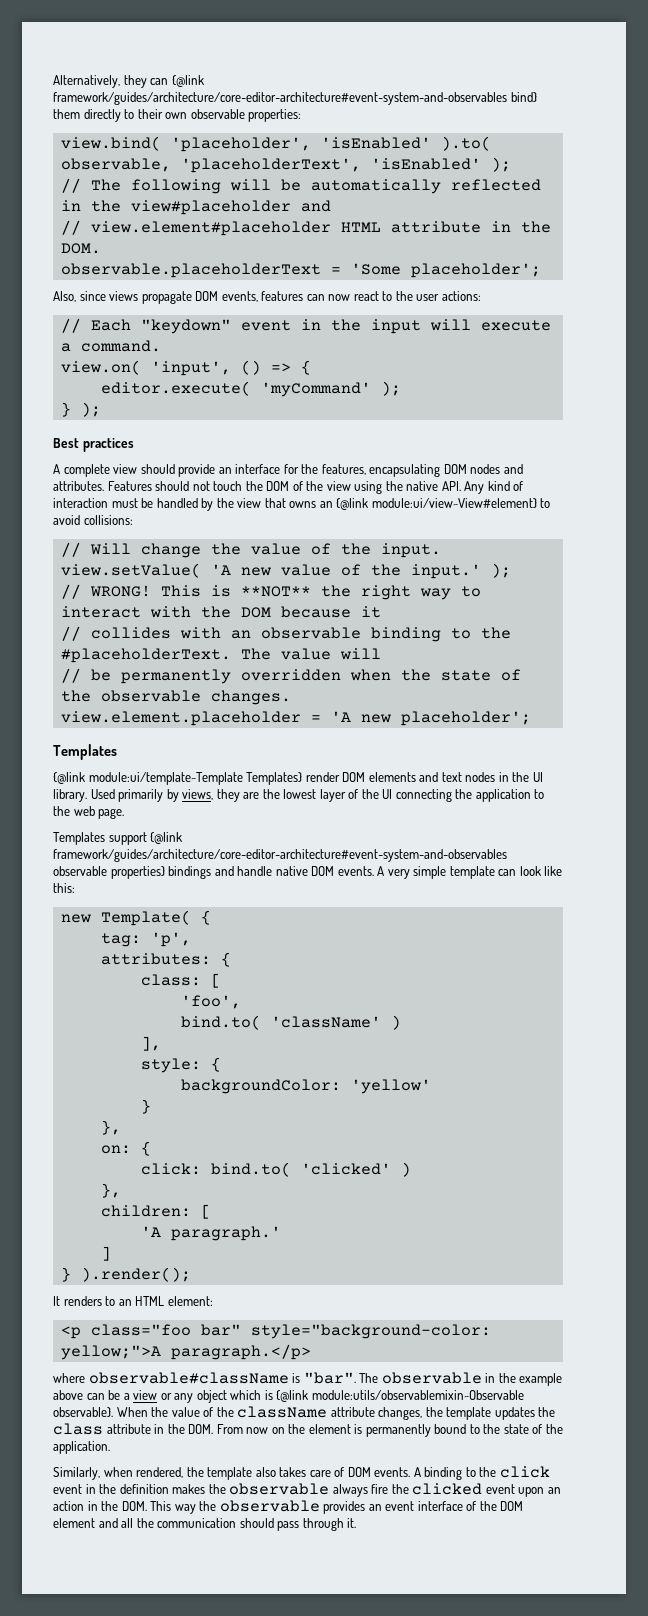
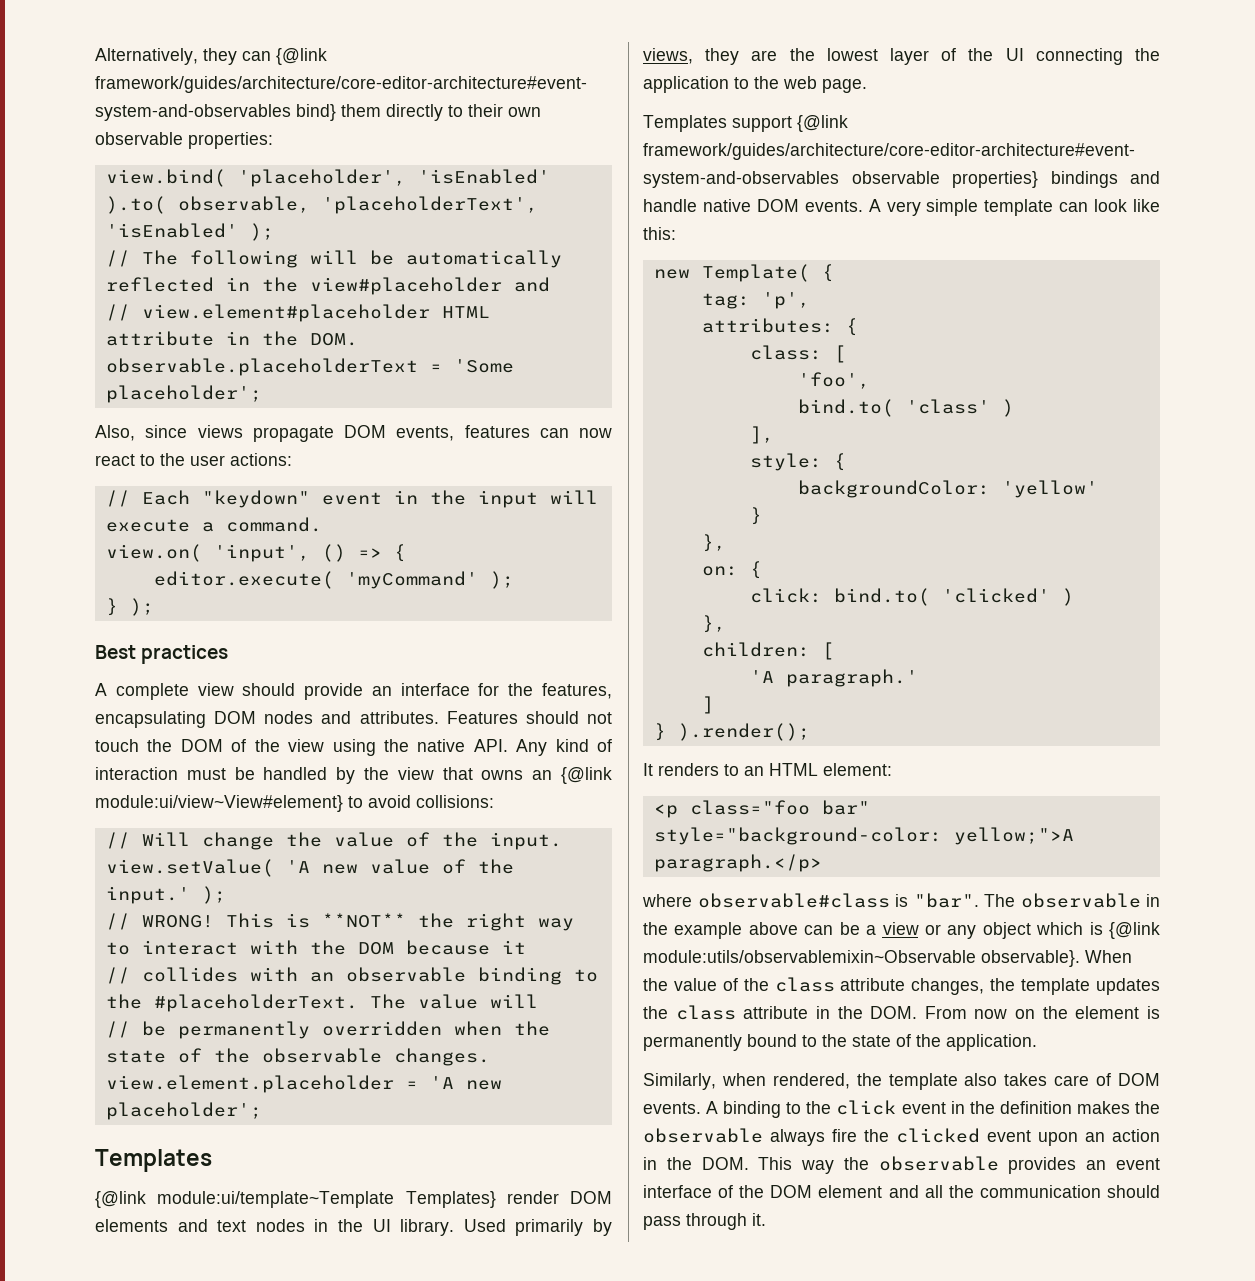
- bind.to( 'className' )
+ bind.to( 'class' )
- where observable#className is "bar".
+ where observable#class is "bar".
- When the value of the className attribute changes, the template updates the class attribute in the DOM. From now on the element is permanently bound to the state of the application.
+ When the value of the class attribute changes, the template updates the class attribute in the DOM. From now on the element is permanently bound to the state of the application.

